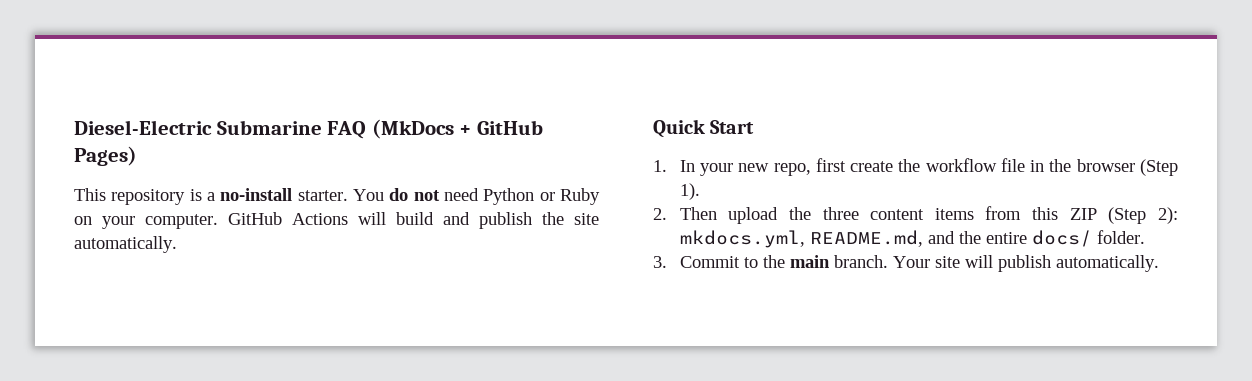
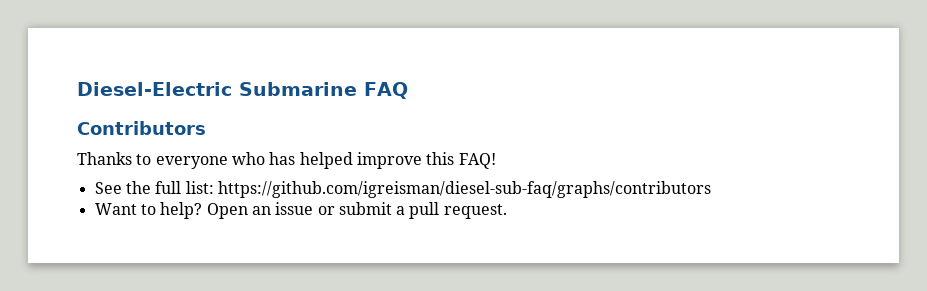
- Diesel-Electric Submarine FAQ (MkDocs + GitHub Pages)
- This repository is a no-install starter. You do not need Python or Ruby on your computer. GitHub Actions will build and publish the site automatically.
- Quick Start
- 1. In your new repo, first create the workflow file in the browser (Step 1).
- 2. Then upload the three content items from this ZIP (Step 2): mkdocs.yml, README.md, and the entire docs/ folder.
- 3. Commit to the main branch. Your site will publish automatically.
+ Diesel-Electric Submarine FAQ
+ Contributors
+ Thanks to everyone who has helped improve this FAQ!
+ See the full list: https://github.com/igreisman/diesel-sub-faq/graphs/contributors
+ Want to help? Open an issue or submit a pull request.

